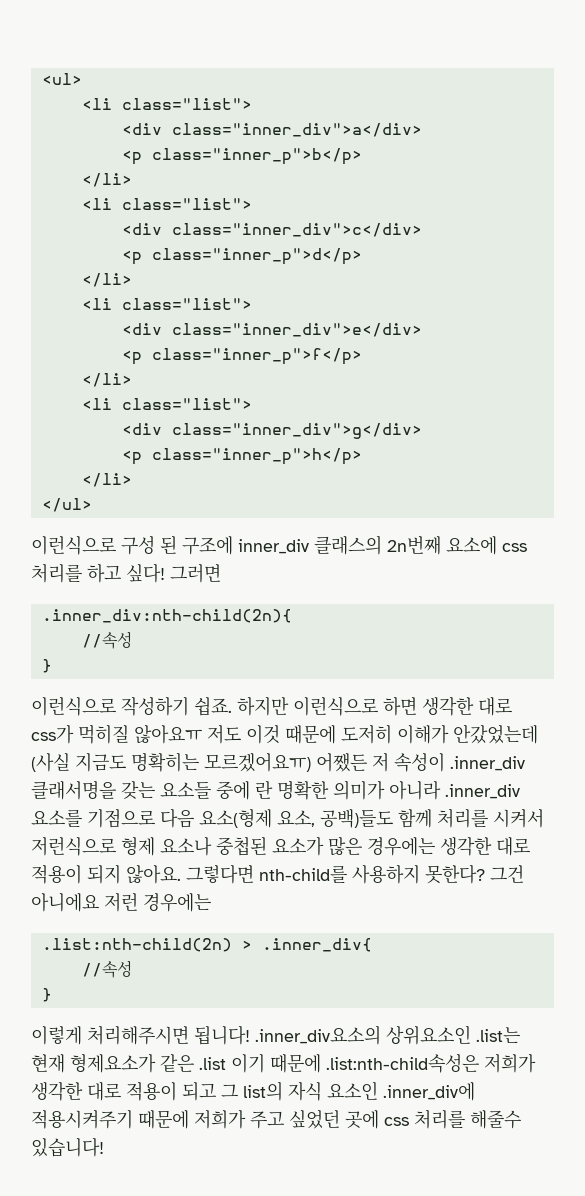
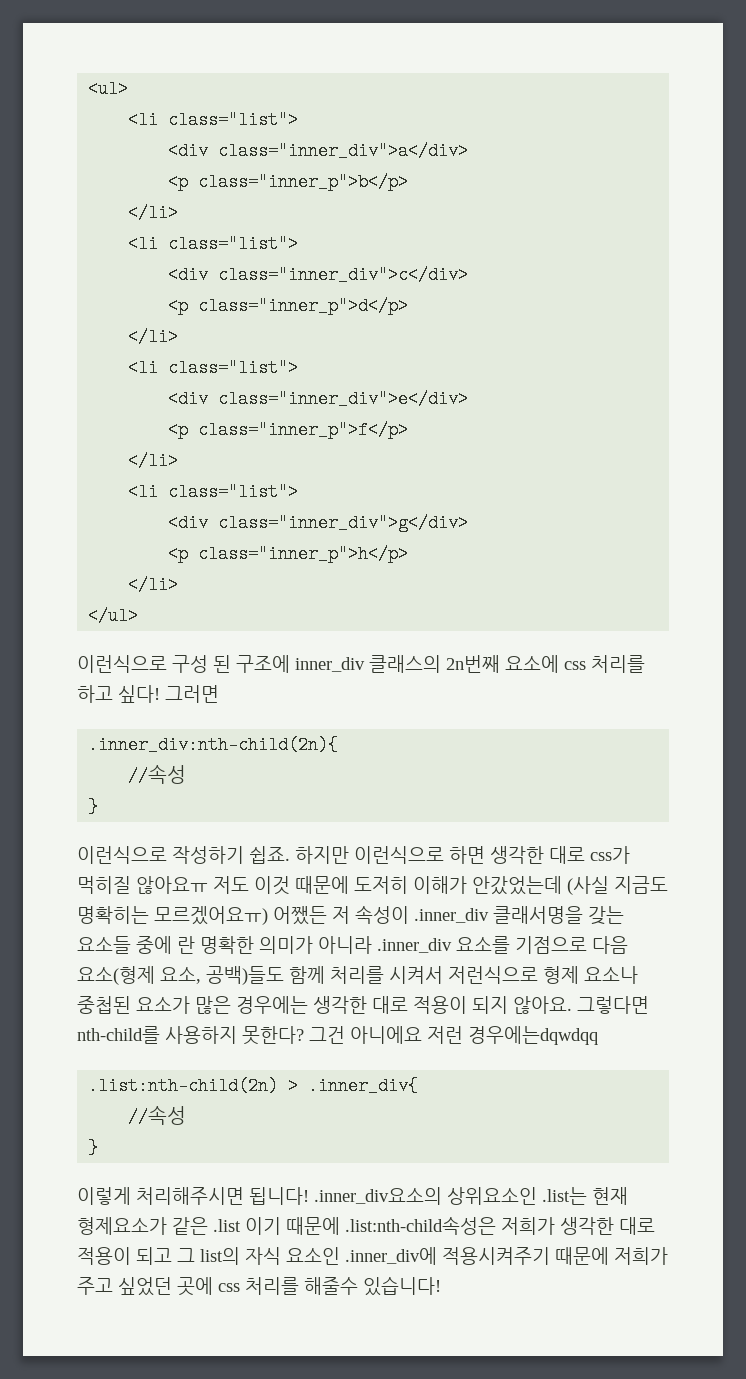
- 그건 아니에요 저런 경우에는
+ 그건 아니에요 저런 경우에는dqwdqq

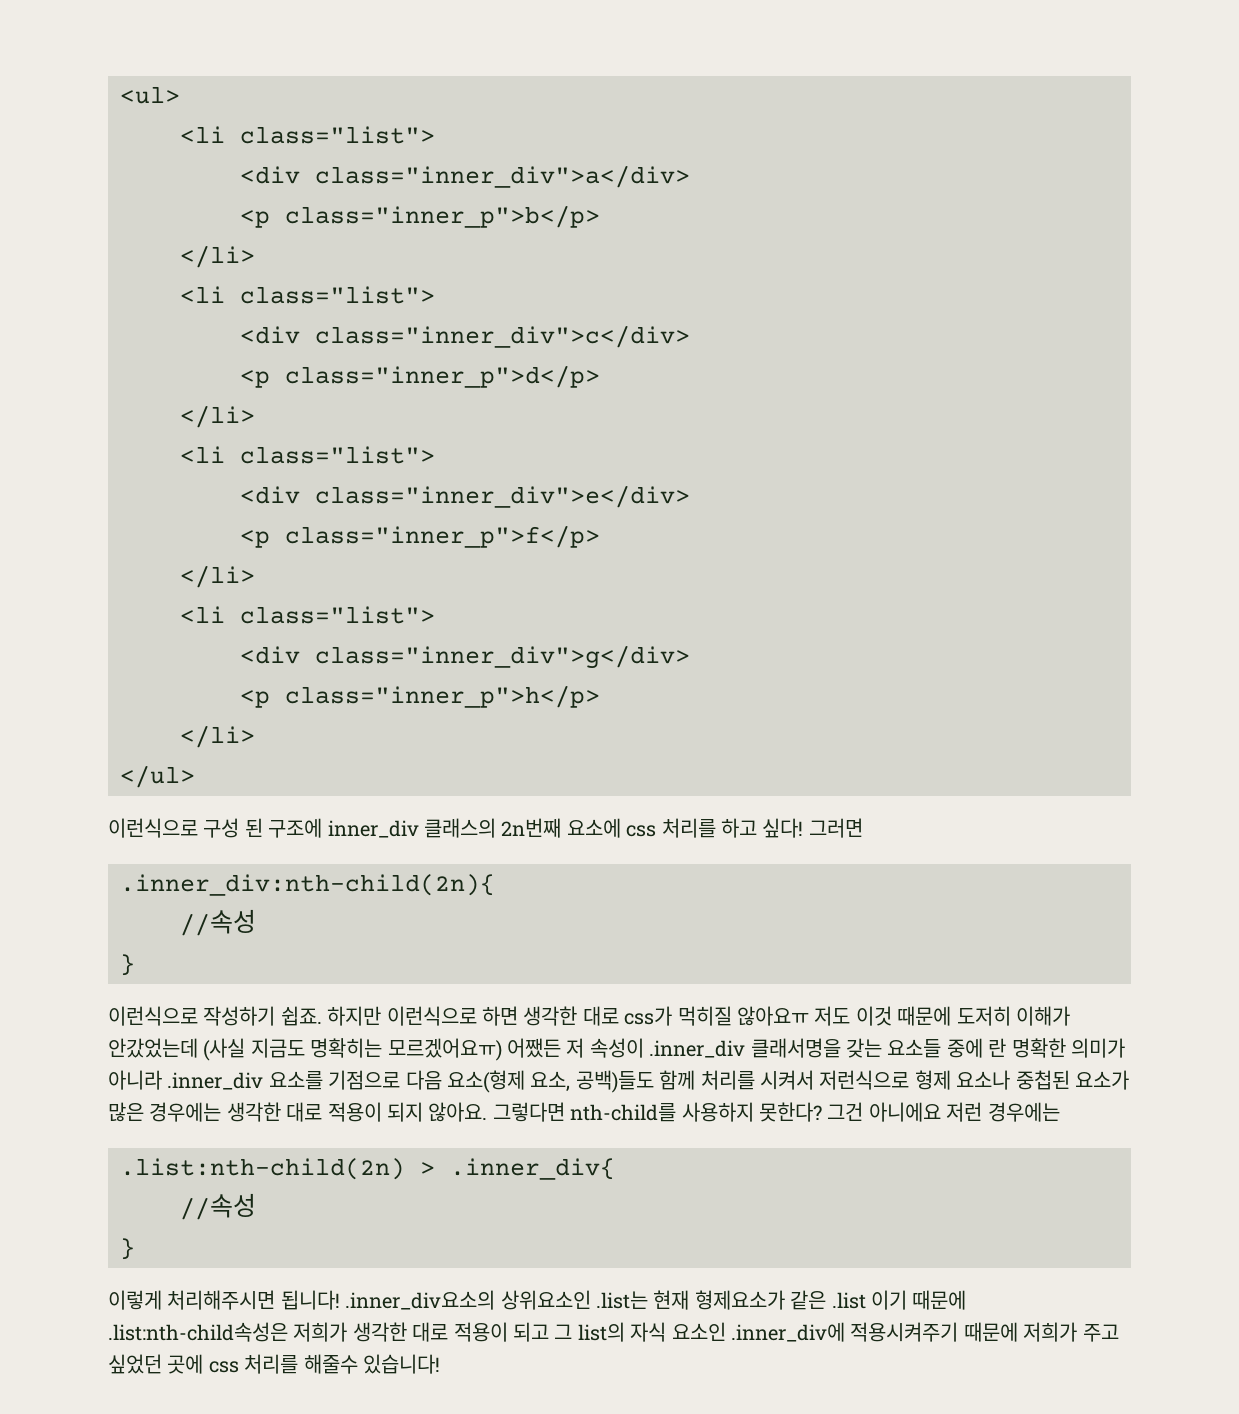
- 그건 아니에요 저런 경우에는dqwdqq
+ 그건 아니에요 저런 경우에는

